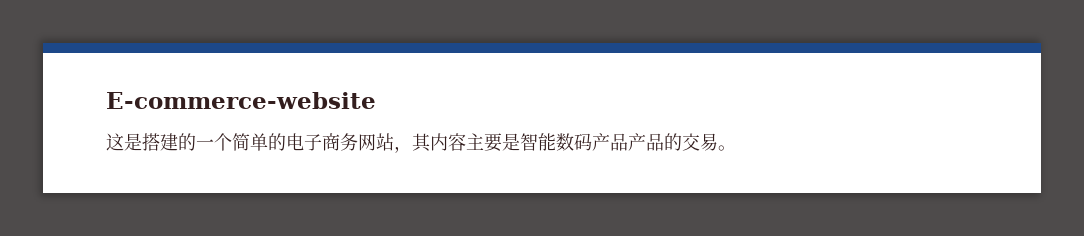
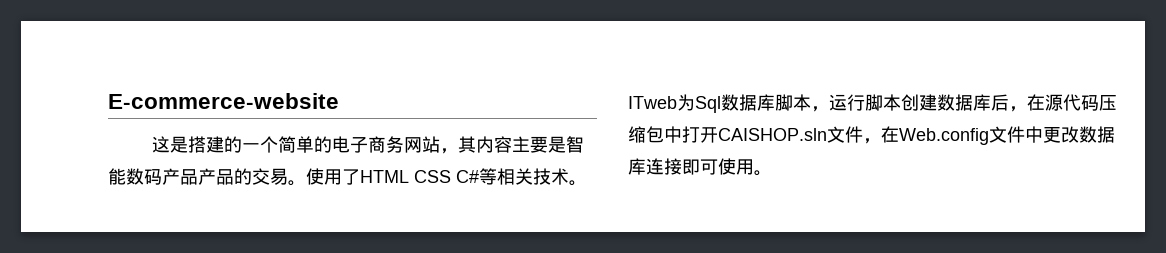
+ 使用了HTML CSS C#等相关技术。ITweb为Sql数据库脚本，运行脚本创建数据库后，在源代码压缩包中打开CAISHOP.sln文件，在Web.config文件中更改数据库连接即可使用。

